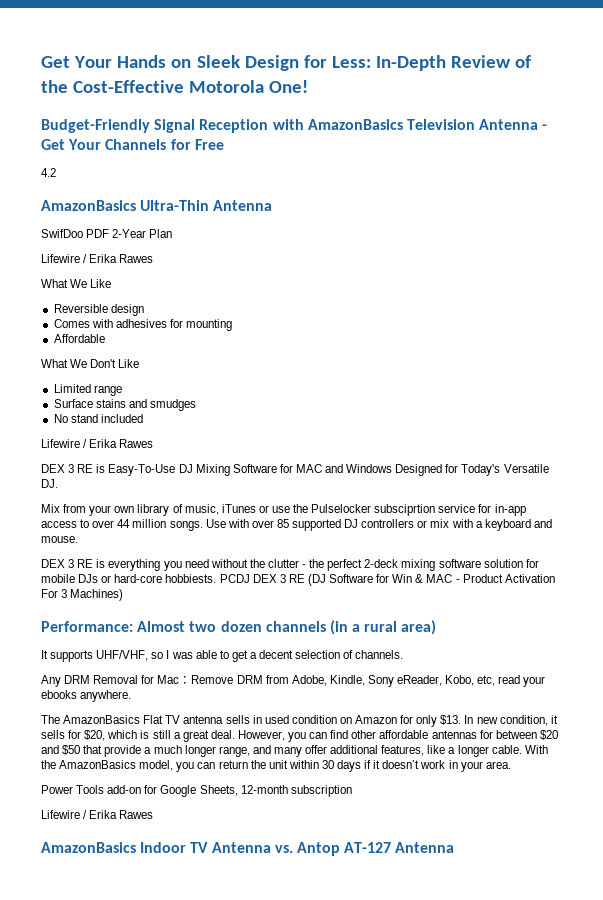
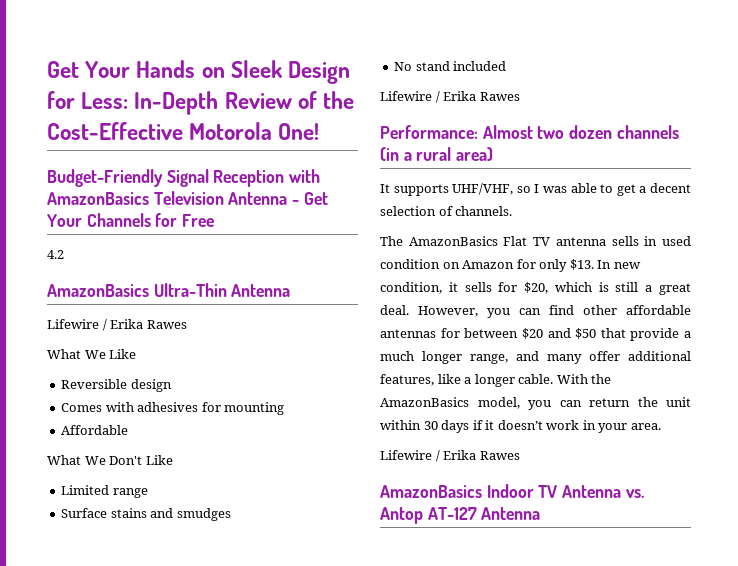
- SwifDoo PDF 2-Year Plan
- DEX 3 RE is Easy-To-Use DJ Mixing Software for MAC and Windows Designed for Today's Versatile DJ.
- Mix from your own library of music, iTunes or use the Pulselocker subsciprtion service for in-app access to over 44 million songs. Use with over 85 supported DJ controllers or mix with a keyboard and mouse.
- DEX 3 RE is everything you need without the clutter - the perfect 2-deck mixing software solution for mobile DJs or hard-core hobbiests. PCDJ DEX 3 RE (DJ Software for Win & MAC - Product Activation For 3 Machines)
- Any DRM Removal for Mac：Remove DRM from Adobe, Kindle, Sony eReader, Kobo, etc, read your ebooks anywhere.
- Power Tools add-on for Google Sheets, 12-month subscription

